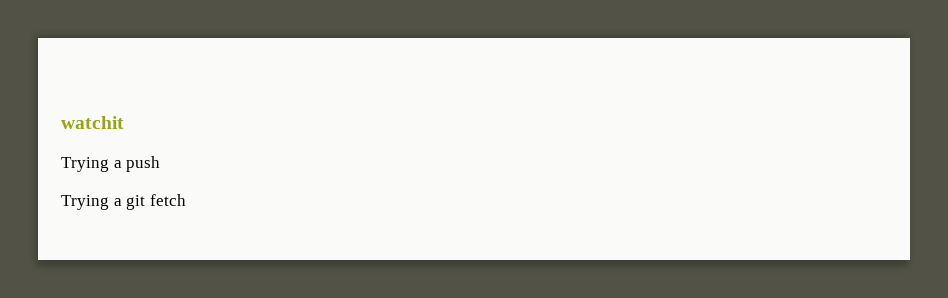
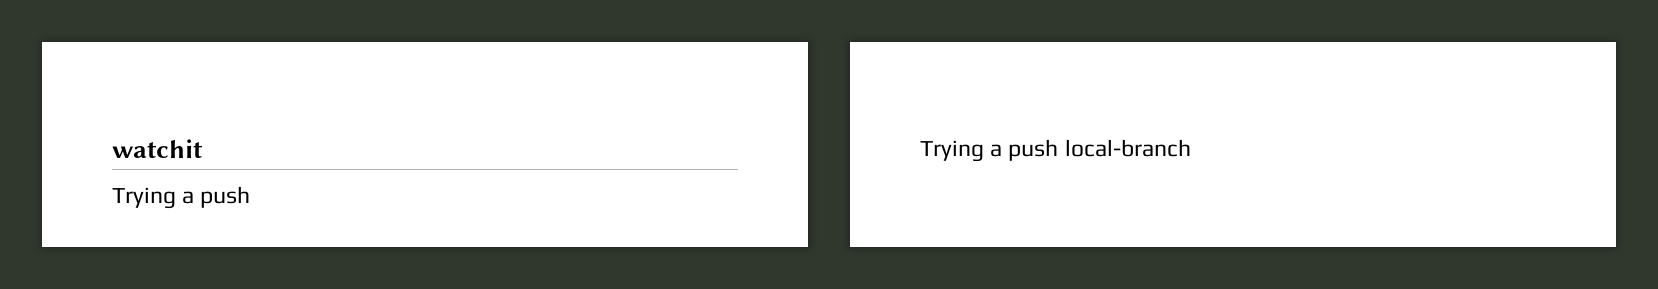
- Trying a git fetch
+ Trying a push local-branch

